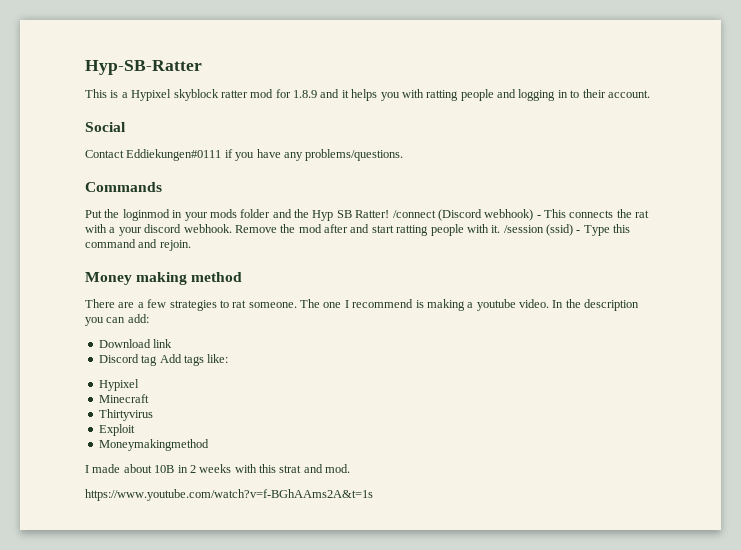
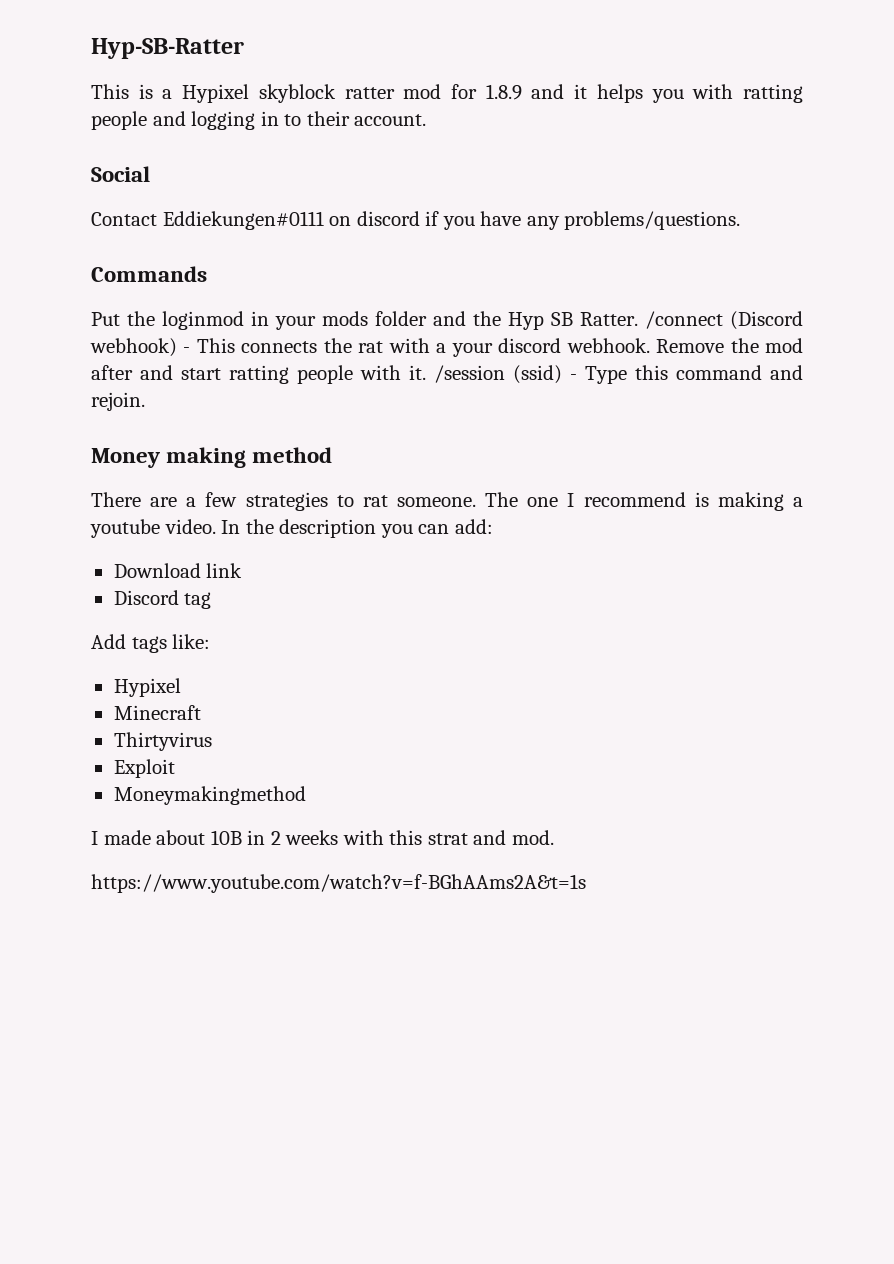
- Contact Eddiekungen#0111 if you have any problems/questions.
+ Contact Eddiekungen#0111 on discord if you have any problems/questions.
- Put the loginmod in your mods folder and the Hyp SB Ratter!
+ Put the loginmod in your mods folder and the Hyp SB Ratter.
- Discord tag Add tags like:
+ Discord tag
+ Add tags like:

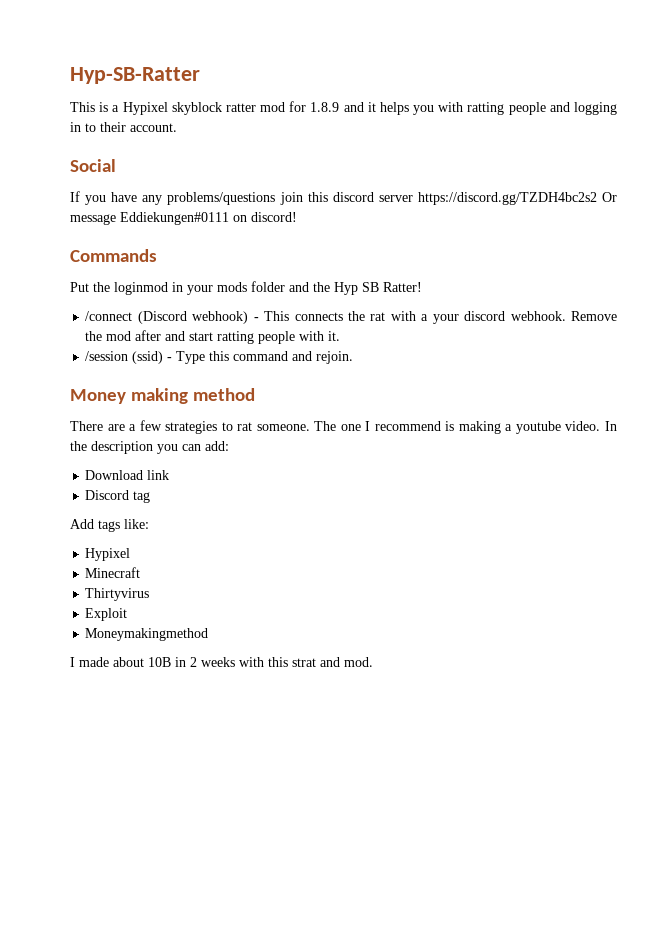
- Contact Eddiekungen#0111 on discord if you have any problems/questions.
+ If you have any problems/questions join this discord server https://discord.gg/TZDH4bc2s2 Or message Eddiekungen#0111 on discord!
- Put the loginmod in your mods folder and the Hyp SB Ratter. /connect (Discord webhook) - This connects the rat with a your discord webhook.
+ Put the loginmod in your mods folder and the Hyp SB Ratter!
+ /connect (Discord webhook) - This connects the rat with a your discord webhook.
- Remove the mod after and start ratting people with it. /session (ssid) - Type this command and rejoin.
+ Remove the mod after and start ratting people with it.
+ /session (ssid) - Type this command and rejoin.
- https://www.youtube.com/watch?v=f-BGhAAms2A&t=1s

